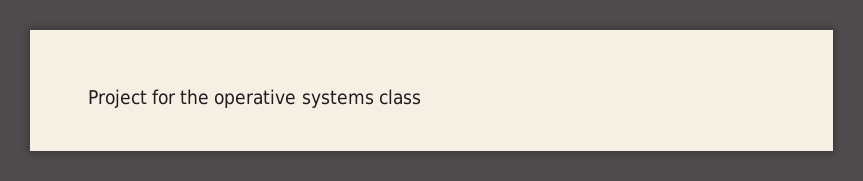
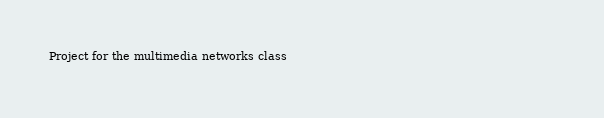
- Project for the operative systems class
+ Project for the multimedia networks class

